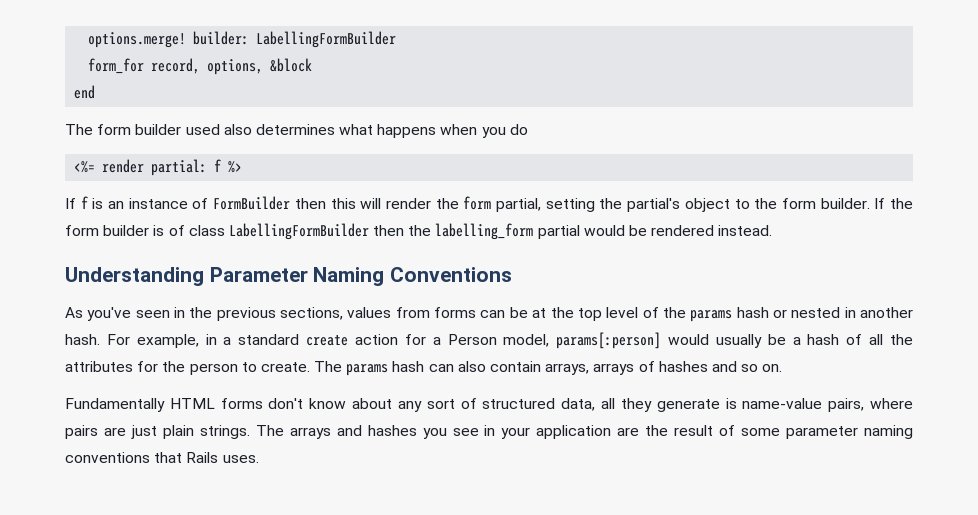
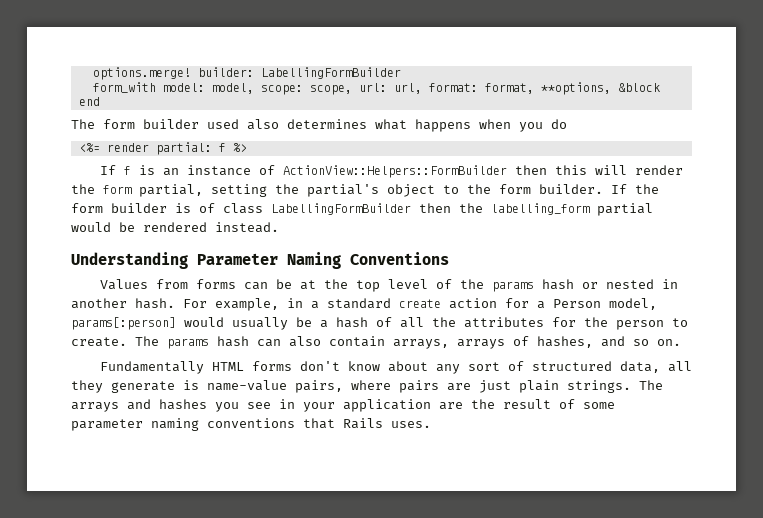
- form_for record, options, &block
+ form_with model: model, scope: scope, url: url, format: format, **options, &block
- If f is an instance of FormBuilder then this will render the form partial, setting the partial's object to the form builder.
+ If f is an instance of ActionView::Helpers::FormBuilder then this will render the form partial, setting the partial's object to the form builder.
- As you've seen in the previous sections, values from forms can be at the top level of the params hash or nested in another hash.
+ Values from forms can be at the top level of the params hash or nested in another hash.
- The params hash can also contain arrays, arrays of hashes and so on.
+ The params hash can also contain arrays, arrays of hashes, and so on.

